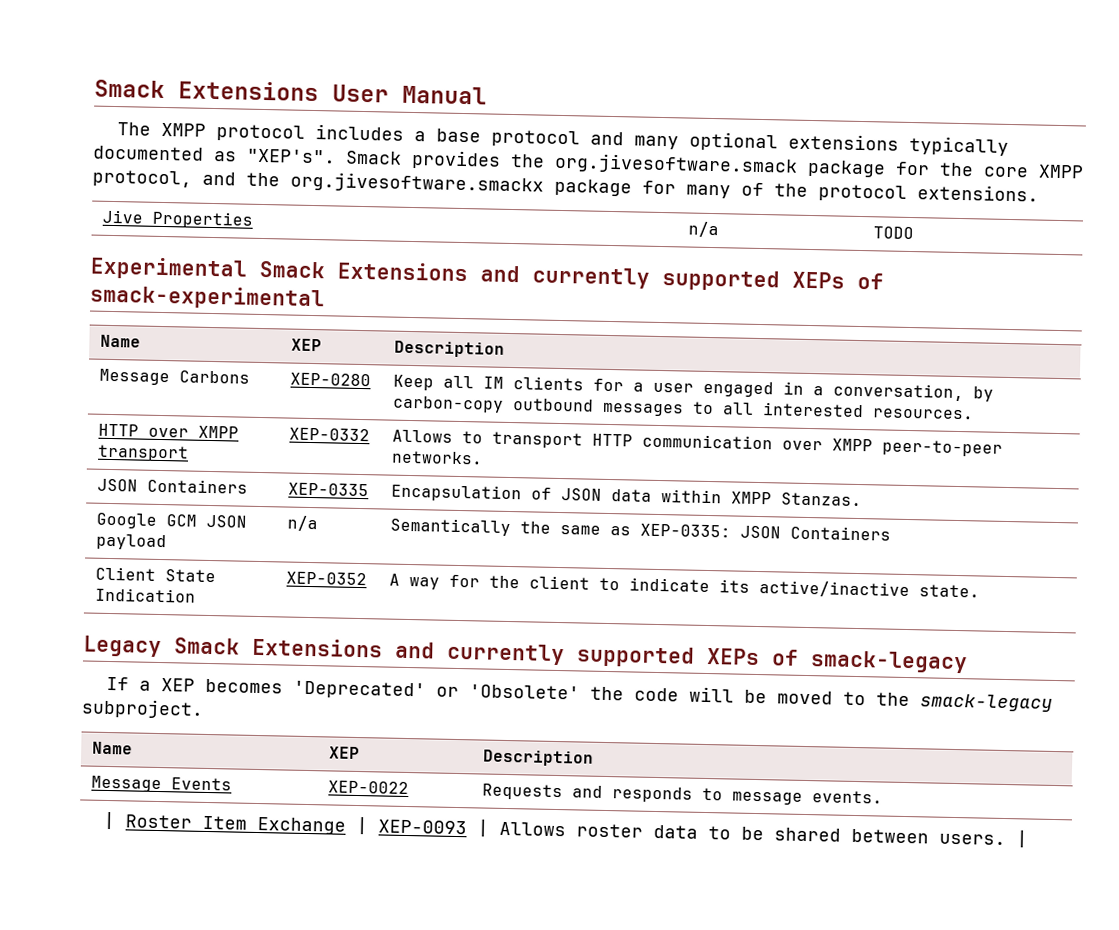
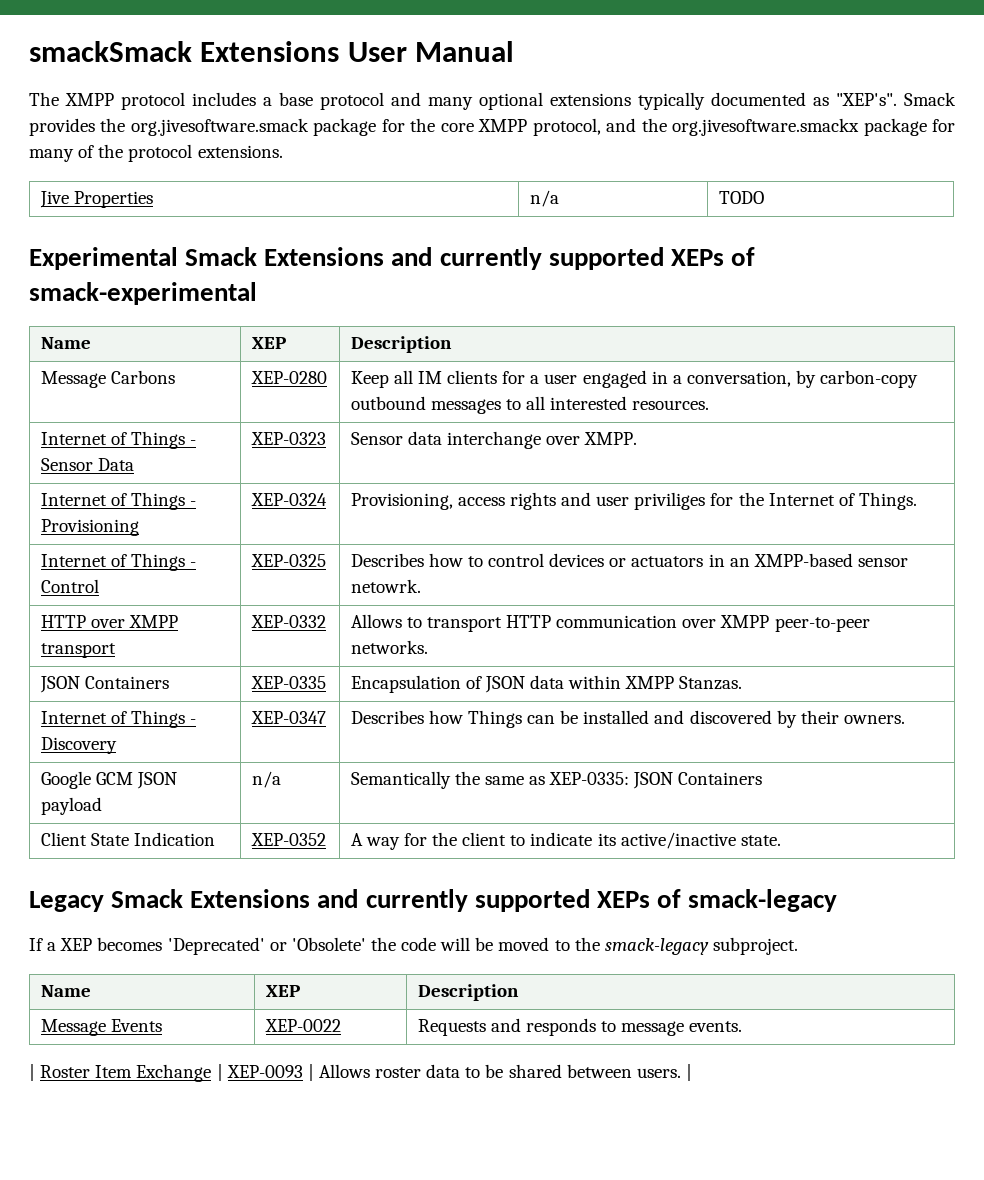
- Smack Extensions User Manual
+ smackSmack Extensions User Manual
+ Internet of Things - Sensor Data | XEP-0323 | Sensor data interchange over XMPP.
+ Internet of Things - Provisioning | XEP-0324 | Provisioning, access rights and user priviliges for the Internet of Things.
+ Internet of Things - Control | XEP-0325 | Describes how to control devices or actuators in an XMPP-based sensor netowrk.
+ Internet of Things - Discovery | XEP-0347 | Describes how Things can be installed and discovered by their owners.

